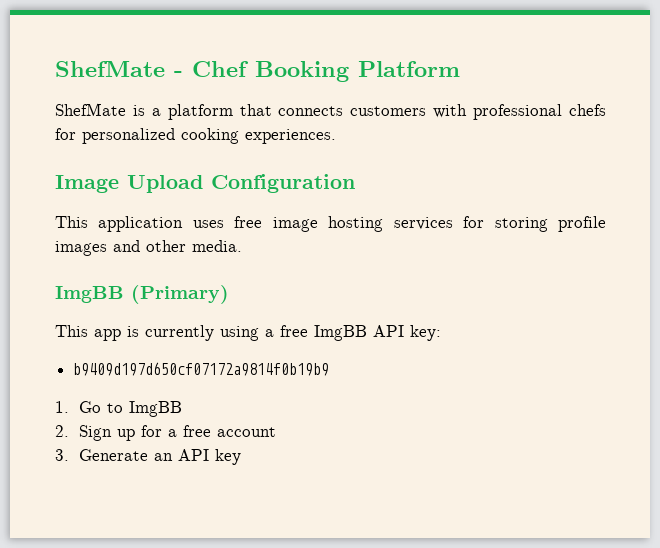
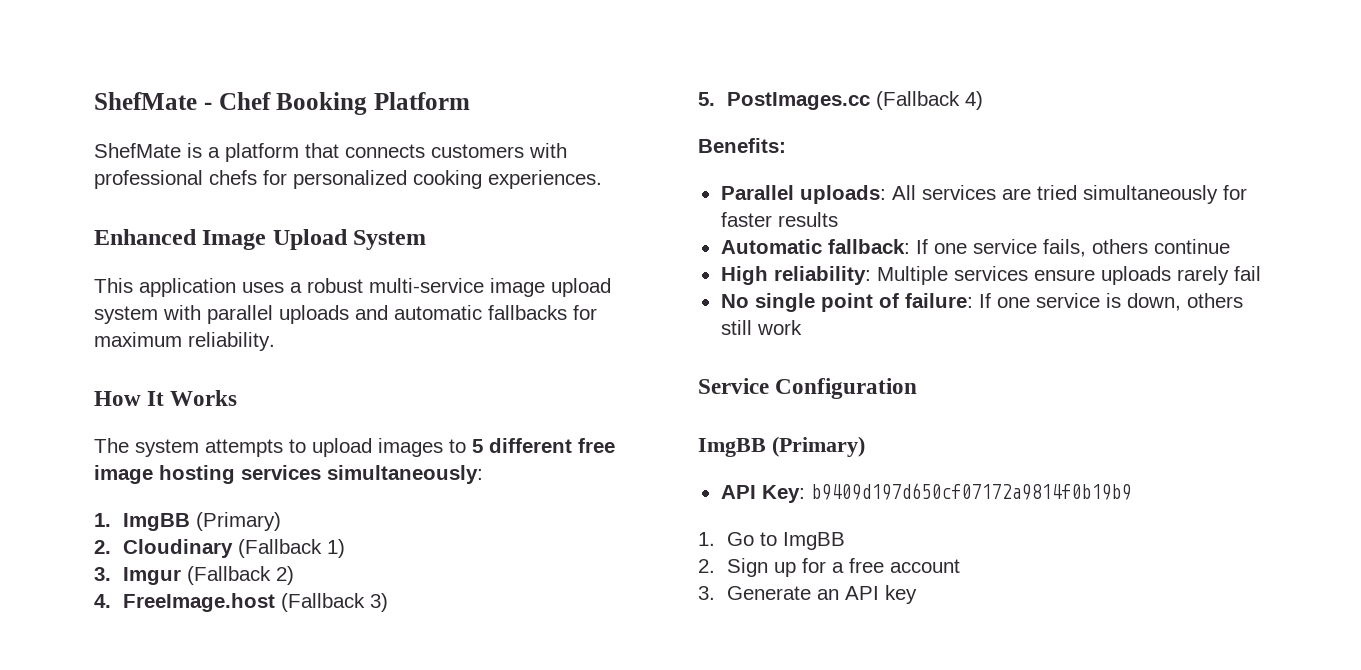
- Image Upload Configuration
+ Enhanced Image Upload System
- This application uses free image hosting services for storing profile images and other media.
+ This application uses a robust multi-service image upload system with parallel uploads and automatic fallbacks for maximum reliability.
+ How It Works
+ The system attempts to upload images to 5 different free image hosting services simultaneously:
+ 1. ImgBB (Primary)
+ 2. Cloudinary (Fallback 1)
+ 3. Imgur (Fallback 2)
+ 4. FreeImage.host (Fallback 3)
+ 5. PostImages.cc (Fallback 4)
+ Benefits:
+ Parallel uploads: All services are tried simultaneously for faster results
+ Automatic fallback: If one service fails, others continue
+ High reliability: Multiple services ensure uploads rarely fail
+ No single point of failure: If one service is down, others still work
+ Service Configuration
  ImgBB (Primary)
- This app is currently using a free ImgBB API key:
- b9409d197d650cf07172a9814f0b19b9
+ API Key: b9409d197d650cf07172a9814f0b19b9

